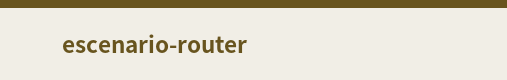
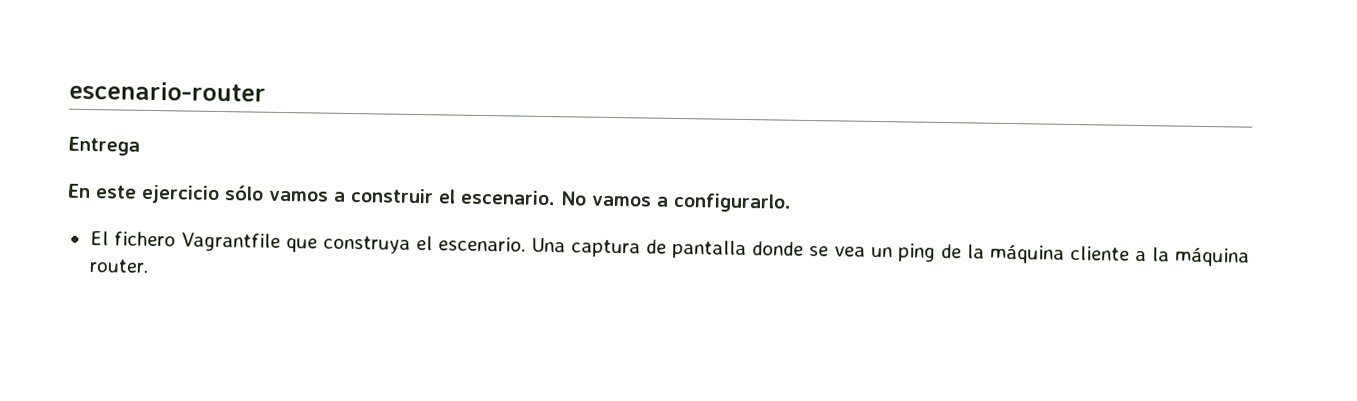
+ Entrega
+ En este ejercicio sólo vamos a construir el escenario. No vamos a configurarlo.
+ El fichero Vagrantfile que construya el escenario. Una captura de pantalla donde se vea un ping de la máquina cliente a la máquina router.

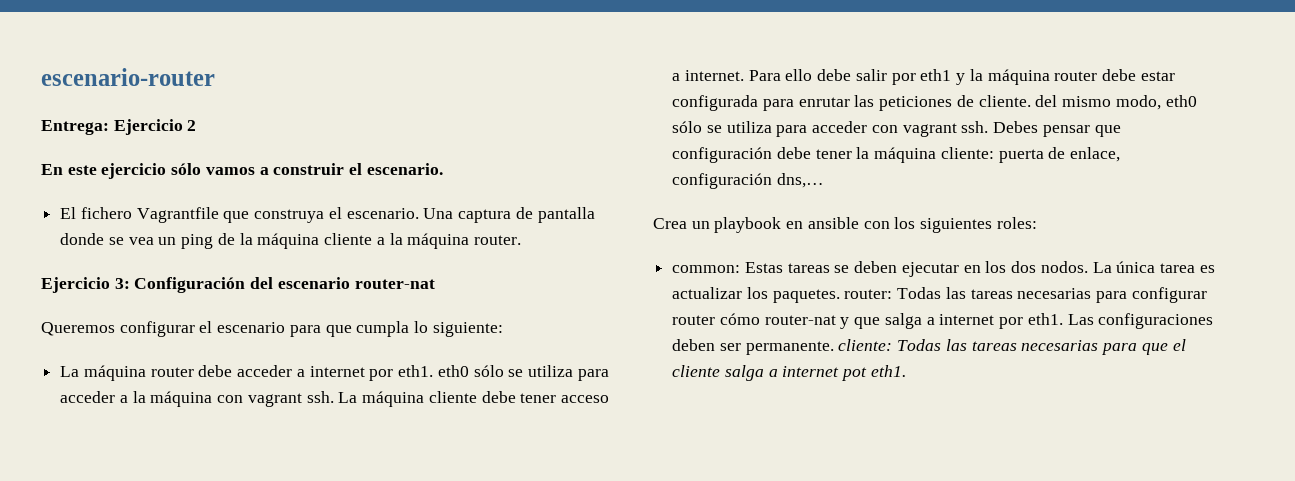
- Entrega
+ Entrega: Ejercicio 2
- No vamos a configurarlo.
+ Ejercicio 3: Configuración del escenario router-nat
+ Queremos configurar el escenario para que cumpla lo siguiente:
+ La máquina router debe acceder a internet por eth1. eth0 sólo se utiliza para acceder a la máquina con vagrant ssh. La máquina cliente debe tener acceso a internet. Para ello debe salir por eth1 y la máquina router debe estar configurada para enrutar las peticiones de cliente. del mismo modo, eth0 sólo se utiliza para acceder con vagrant ssh. Debes pensar que configuración debe tener la máquina cliente: puerta de enlace, configuración dns,…
+ Crea un playbook en ansible con los siguientes roles:
+ common: Estas tareas se deben ejecutar en los dos nodos. La única tarea es actualizar los paquetes. router: Todas las tareas necesarias para configurar router cómo router-nat y que salga a internet por eth1. Las configuraciones deben ser permanente. cliente: Todas las tareas necesarias para que el cliente salga a internet pot eth1.

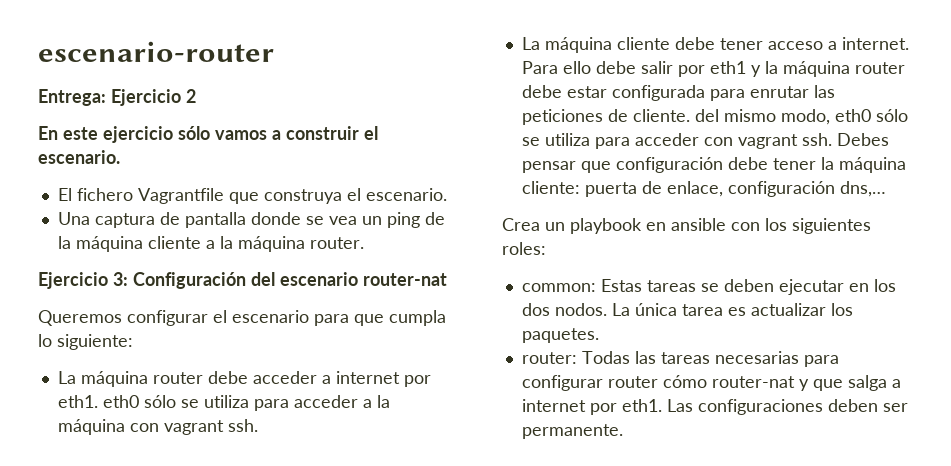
- El fichero Vagrantfile que construya el escenario. Una captura de pantalla donde se vea un ping de la máquina cliente a la máquina router.
+ El fichero Vagrantfile que construya el escenario.
+ Una captura de pantalla donde se vea un ping de la máquina cliente a la máquina router.
- La máquina router debe acceder a internet por eth1. eth0 sólo se utiliza para acceder a la máquina con vagrant ssh. La máquina cliente debe tener acceso a internet.
+ La máquina router debe acceder a internet por eth1. eth0 sólo se utiliza para acceder a la máquina con vagrant ssh.
+ La máquina cliente debe tener acceso a internet.
- La única tarea es actualizar los paquetes. router: Todas las tareas necesarias para configurar router cómo router-nat y que salga a internet por eth1.
+ La única tarea es actualizar los paquetes.
+ router: Todas las tareas necesarias para configurar router cómo router-nat y que salga a internet por eth1.
- Las configuraciones deben ser permanente. cliente: Todas las tareas necesarias para que el cliente salga a internet pot eth1.
+ Las configuraciones deben ser permanente.

